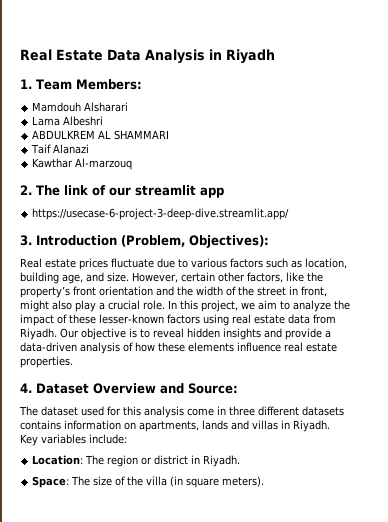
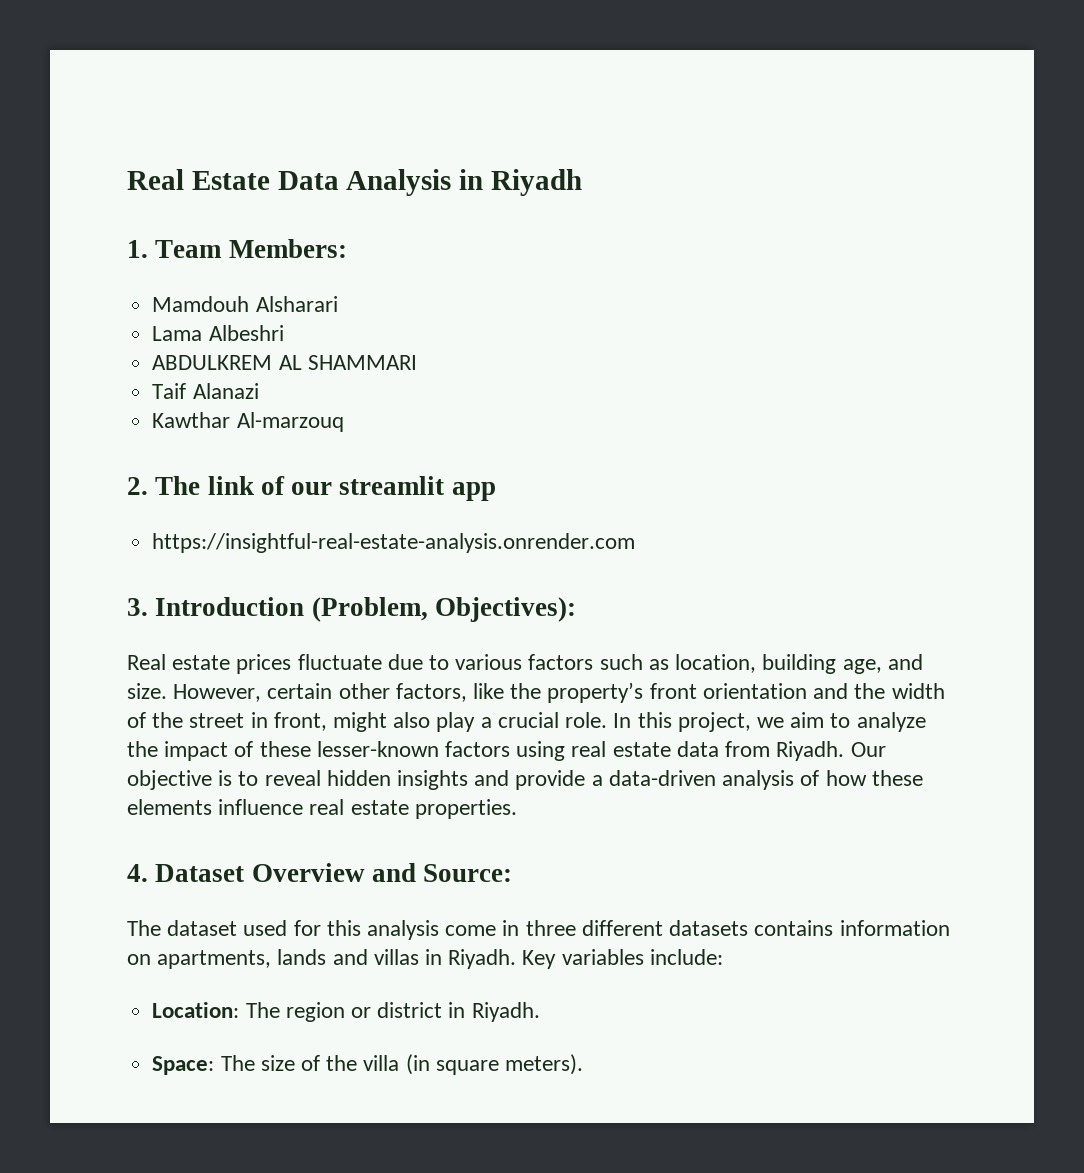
- https://usecase-6-project-3-deep-dive.streamlit.app/
+ https://insightful-real-estate-analysis.onrender.com

